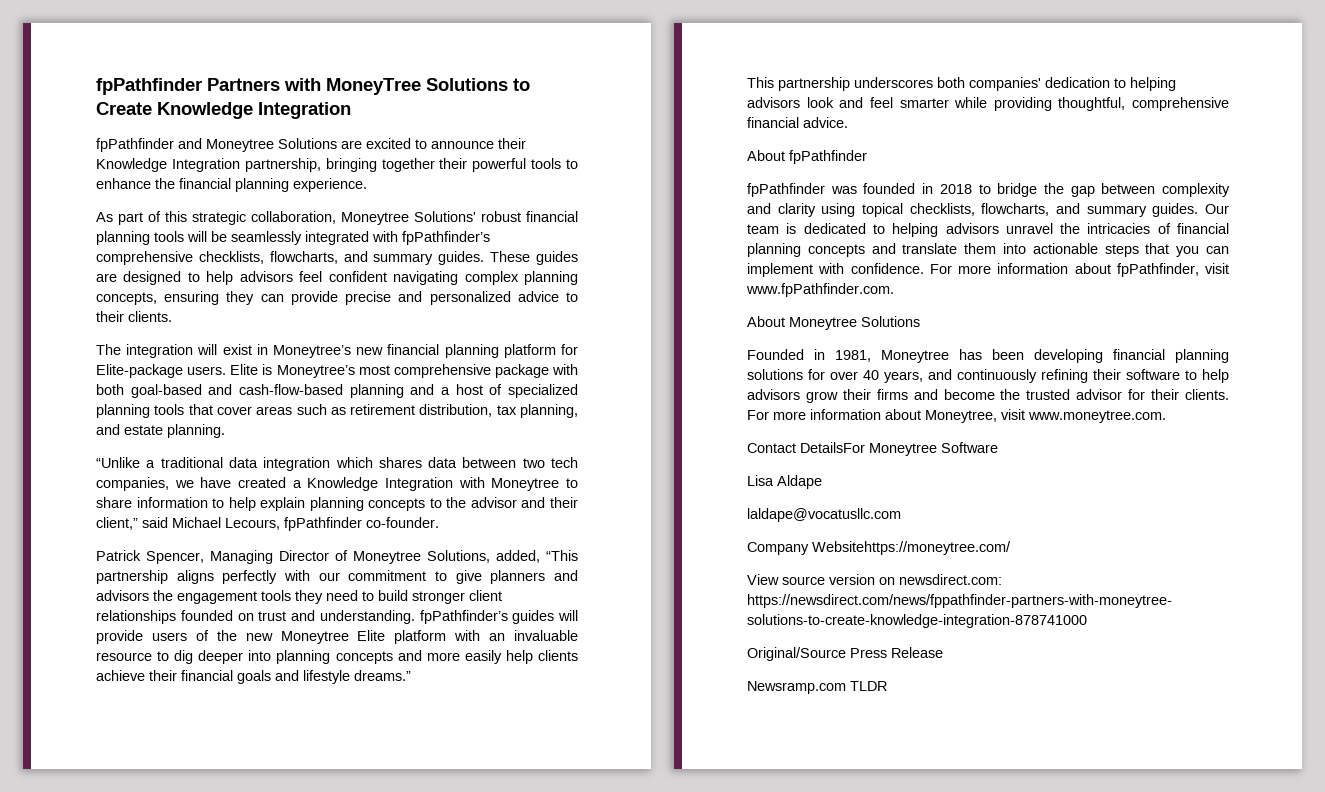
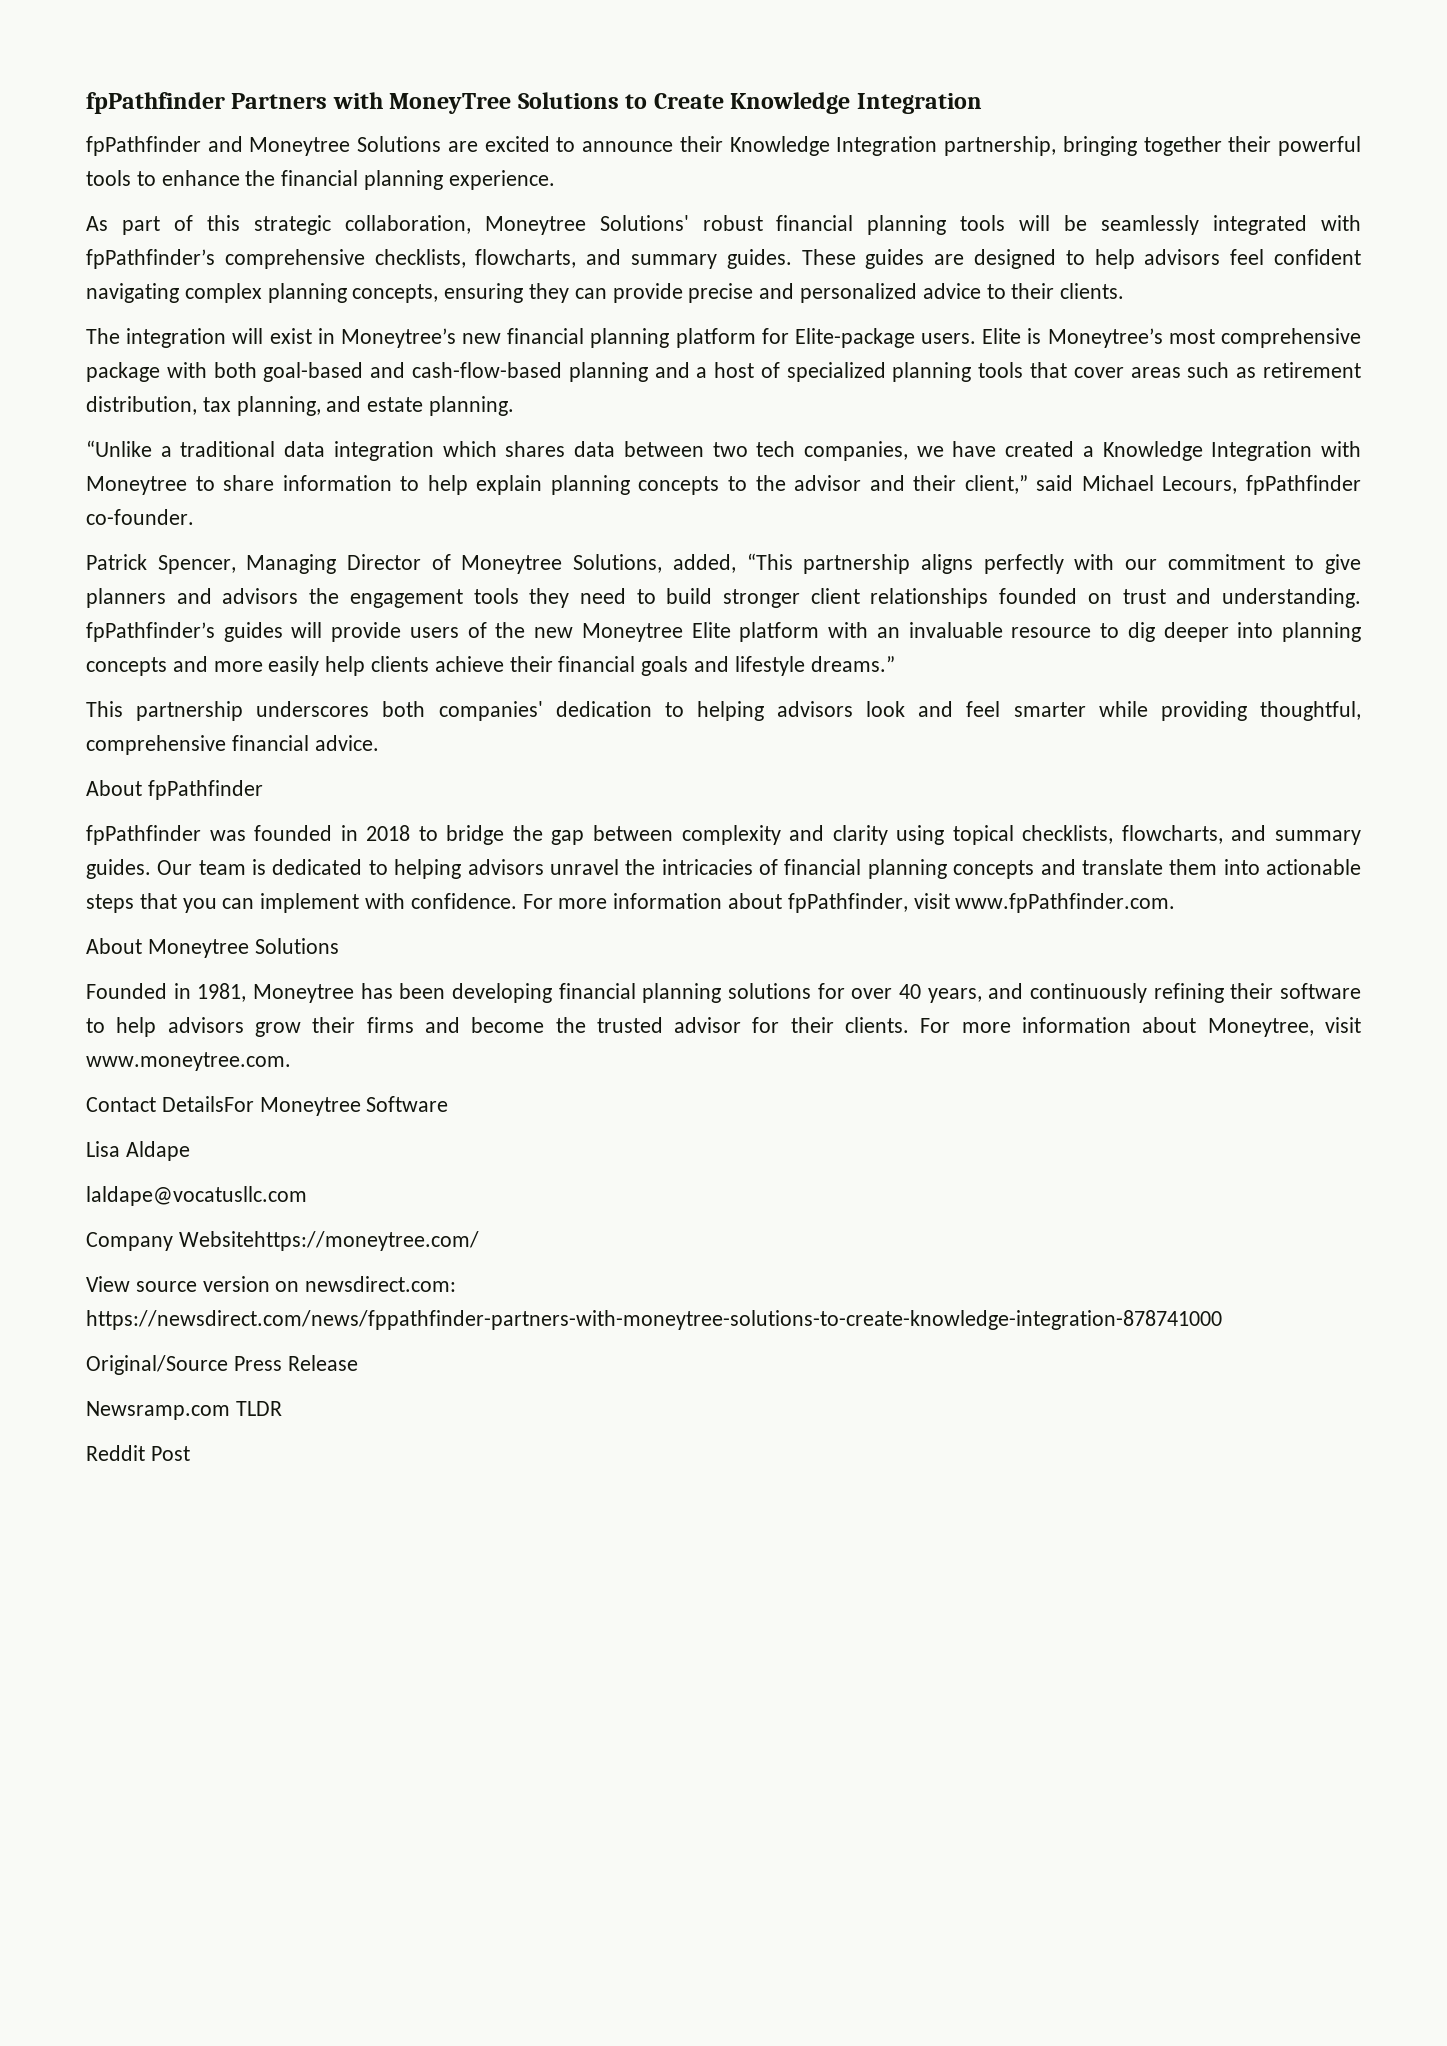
+ Reddit Post

